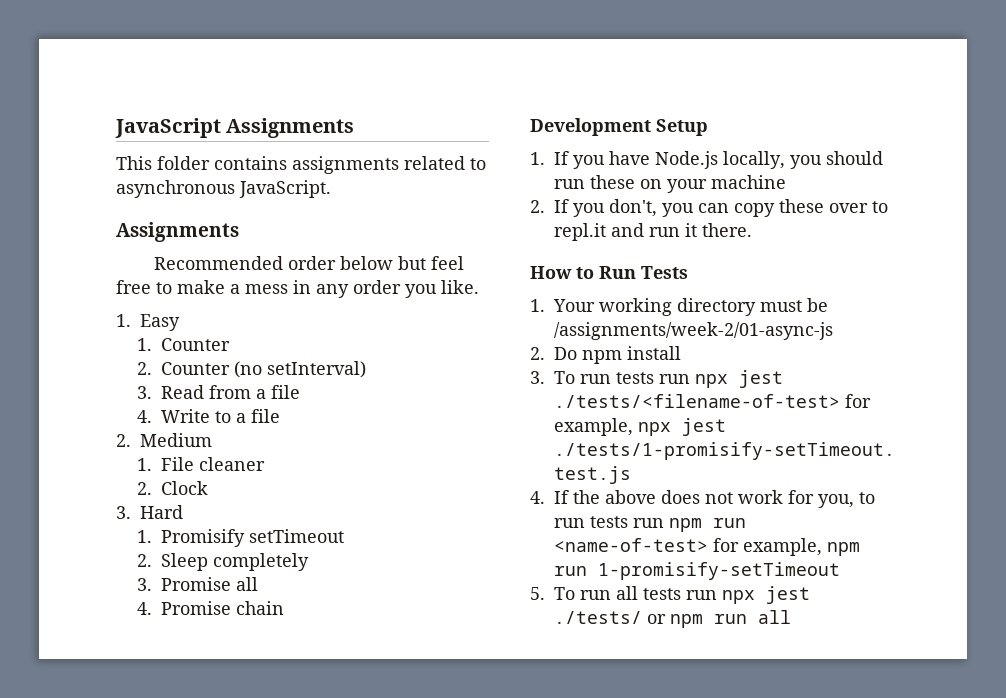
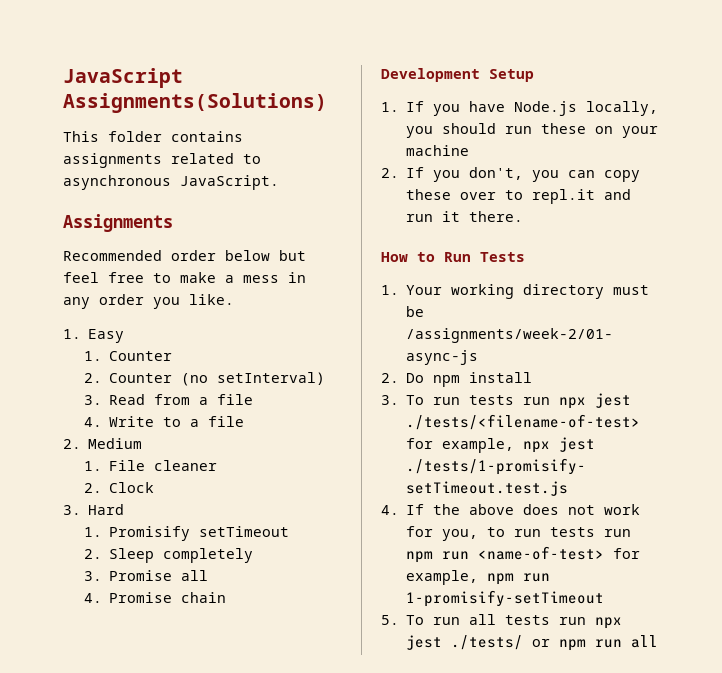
- JavaScript Assignments
+ JavaScript Assignments(Solutions)

